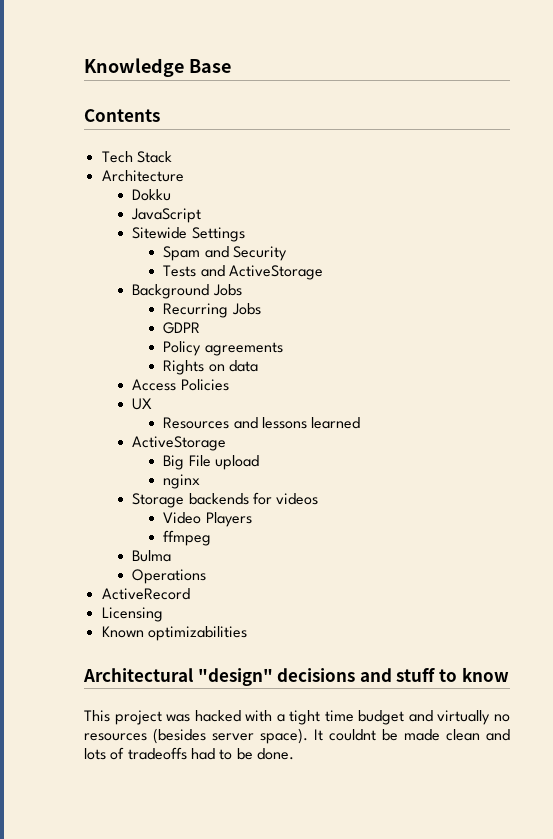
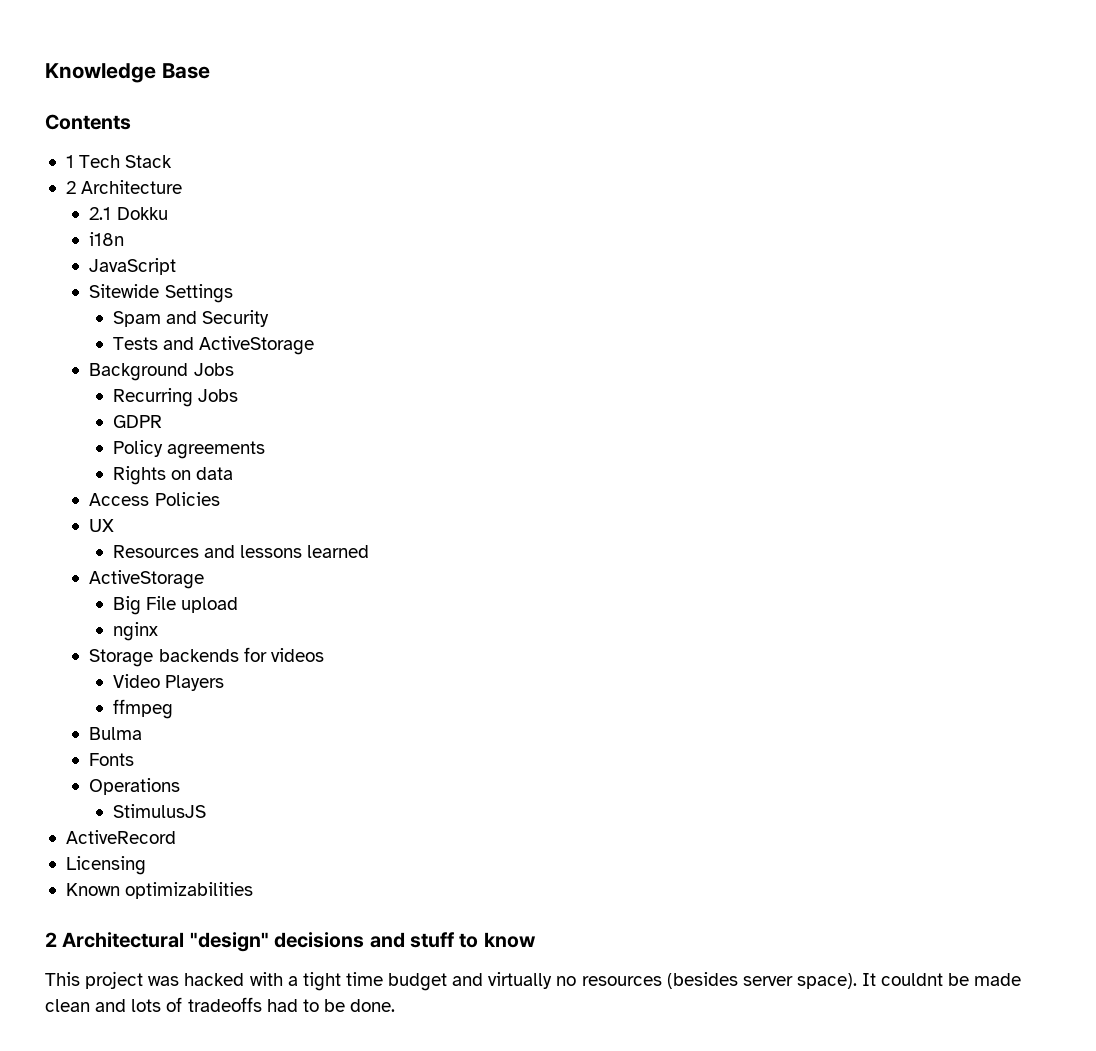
- Tech Stack
+ 1 Tech Stack
- Architecture
+ 2 Architecture
- Dokku
+ 2.1 Dokku
+ i18n
+ Fonts
+ StimulusJS
- Architectural "design" decisions and stuff to know
+ 2 Architectural "design" decisions and stuff to know

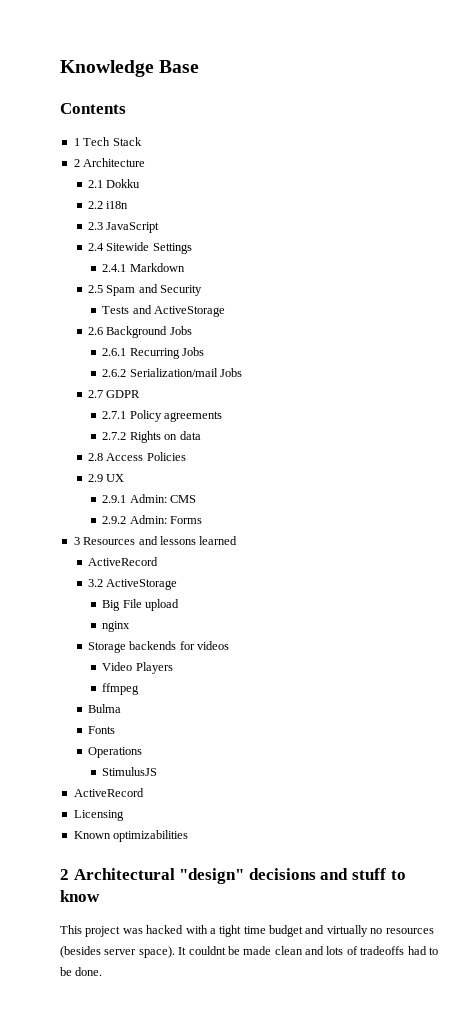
- i18n
+ 2.2 i18n
- JavaScript
+ 2.3 JavaScript
- Sitewide Settings
+ 2.4 Sitewide Settings
- Spam and Security
+ 2.4.1 Markdown
+ 2.5 Spam and Security
- Background Jobs
+ 2.6 Background Jobs
- Recurring Jobs
+ 2.6.1 Recurring Jobs
- GDPR
+ 2.6.2 Serialization/mail Jobs
+ 2.7 GDPR
- Policy agreements
+ 2.7.1 Policy agreements
- Rights on data
+ 2.7.2 Rights on data
- Access Policies
+ 2.8 Access Policies
- UX
+ 2.9 UX
- Resources and lessons learned
- ActiveStorage
+ 2.9.1 Admin: CMS
+ 2.9.2 Admin: Forms
+ 3 Resources and lessons learned
+ ActiveRecord
+ 3.2 ActiveStorage

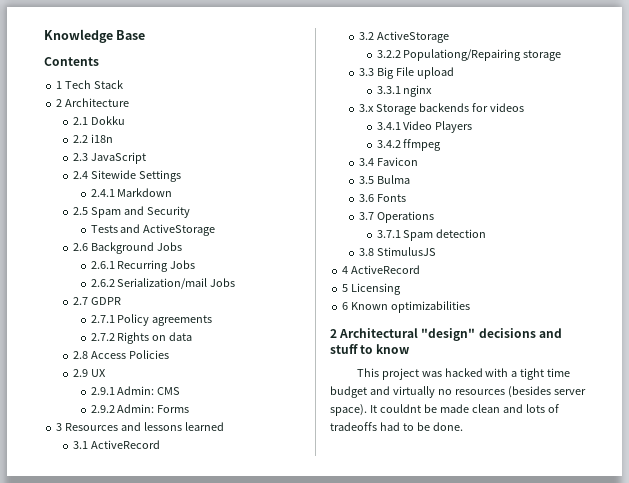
  3 Resources and lessons learned
- ActiveRecord
+ 3.1 ActiveRecord
- Big File upload
+ 3.2.2 Populationg/Repairing storage
+ 3.3 Big File upload
- nginx
+ 3.3.1 nginx
- Storage backends for videos
+ 3.x Storage backends for videos
- Video Players
+ 3.4.1 Video Players
- ffmpeg
+ 3.4.2 ffmpeg
- Bulma
+ 3.4 Favicon
+ 3.5 Bulma
- Fonts
+ 3.6 Fonts
- Operations
+ 3.7 Operations
- StimulusJS
- ActiveRecord
- Licensing
+ 3.7.1 Spam detection
+ 3.8 StimulusJS
+ 4 ActiveRecord
+ 5 Licensing
- Known optimizabilities
+ 6 Known optimizabilities

